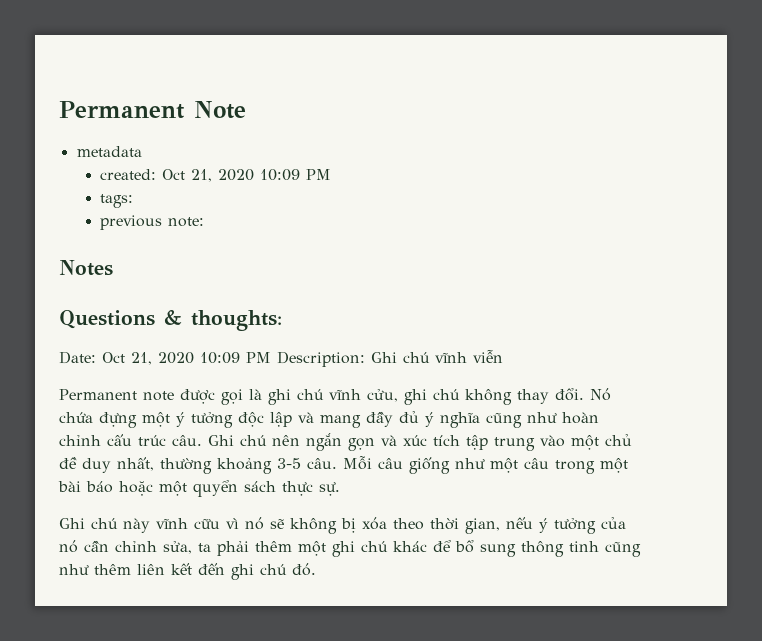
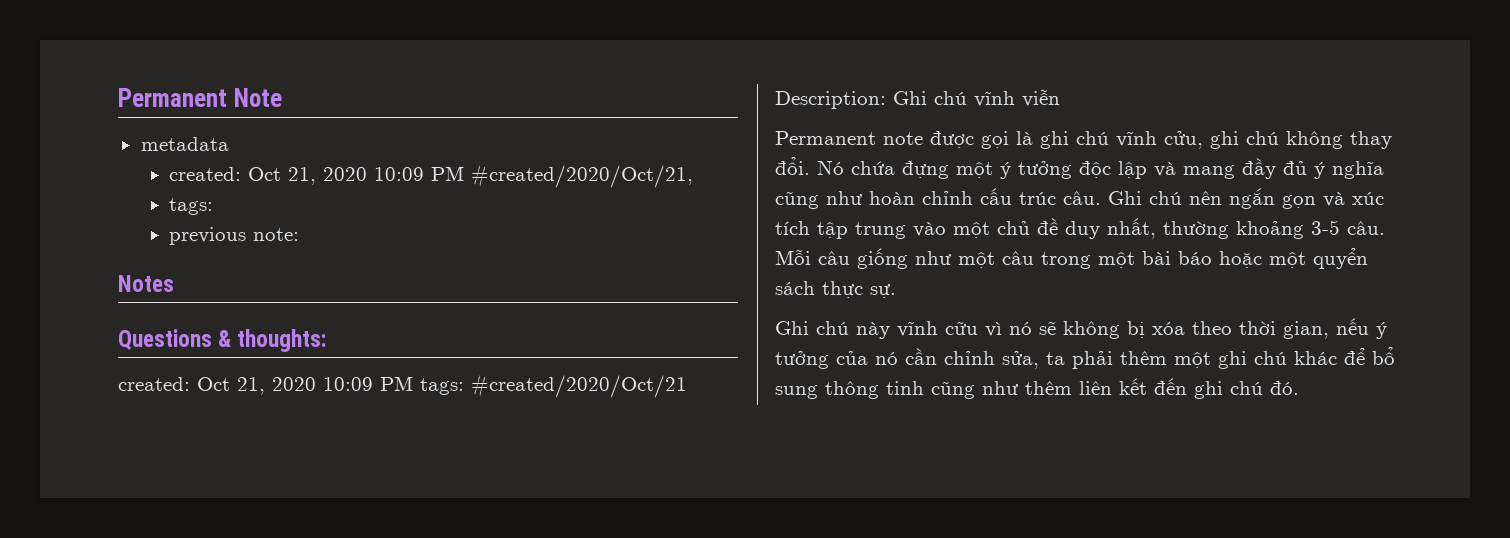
- created: Oct 21, 2020 10:09 PM
+ created: Oct 21, 2020 10:09 PM #created/2020/Oct/21,
- Date: Oct 21, 2020 10:09 PM Description: Ghi chú vĩnh viễn
+ created: Oct 21, 2020 10:09 PM tags: #created/2020/Oct/21 Description: Ghi chú vĩnh viễn

